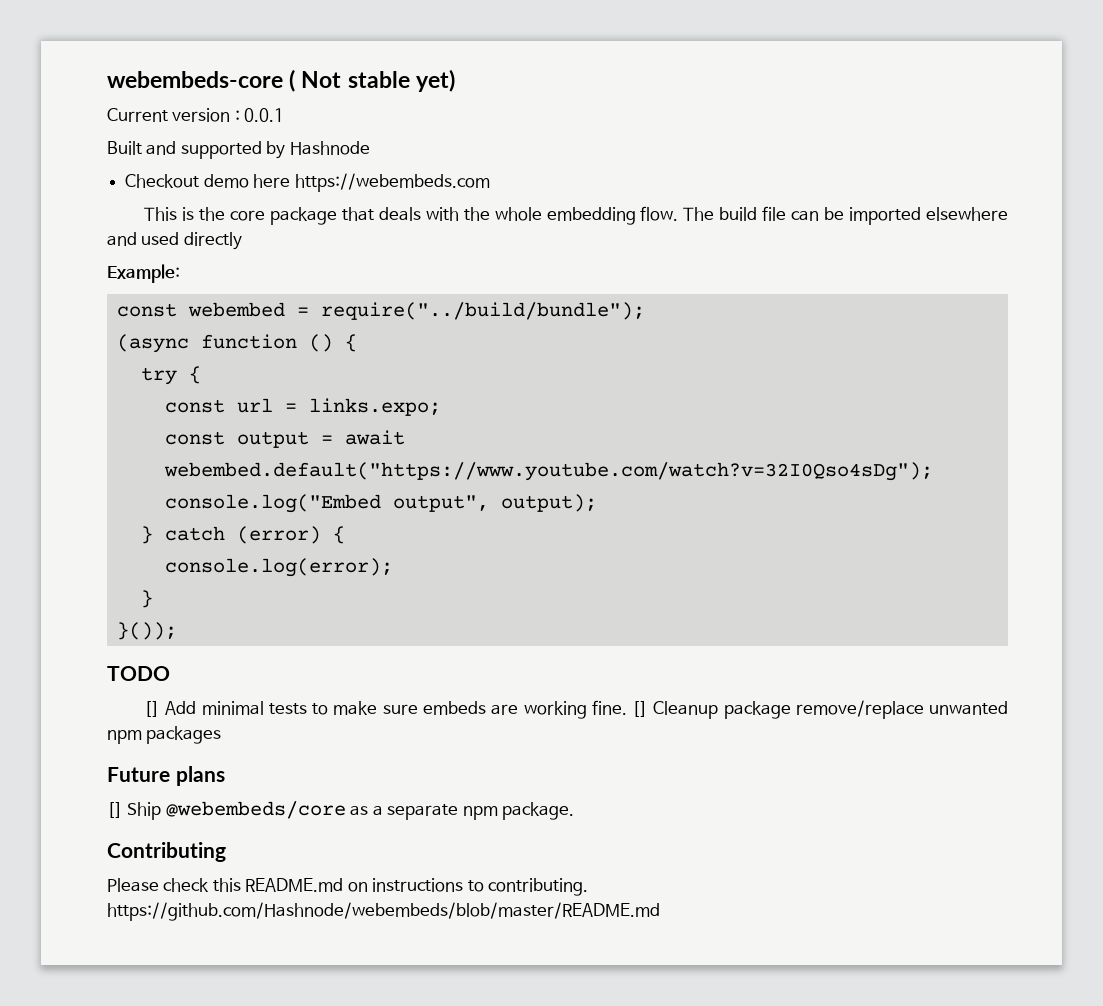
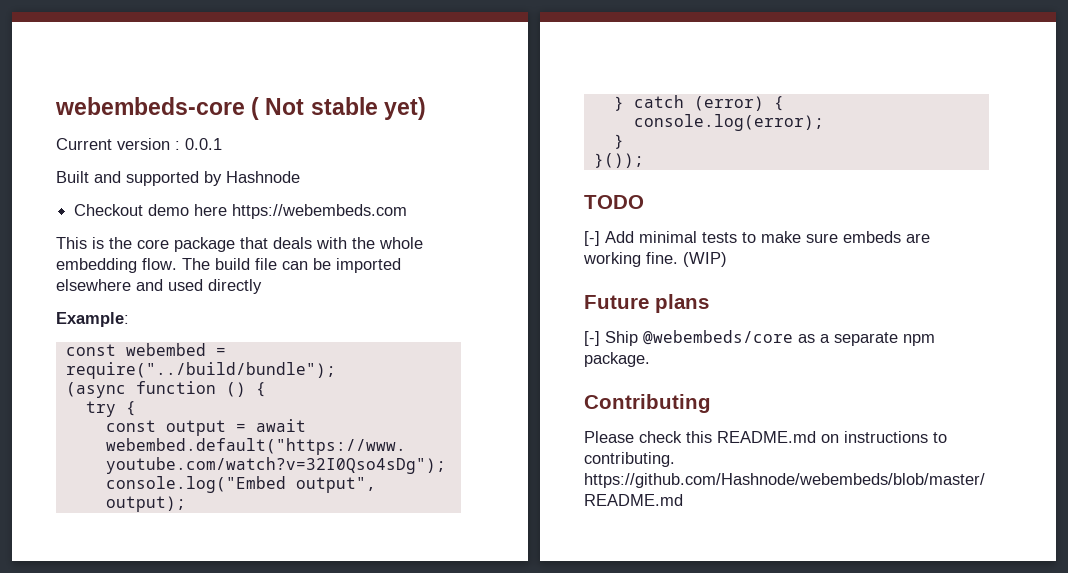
- const url = links.expo;
- [] Add minimal tests to make sure embeds are working fine.
+ [-] Add minimal tests to make sure embeds are working fine.
- [] Cleanup package remove/replace unwanted npm packages
+ (WIP)
- [] Ship @webembeds/core as a separate npm package.
+ [-] Ship @webembeds/core as a separate npm package.

